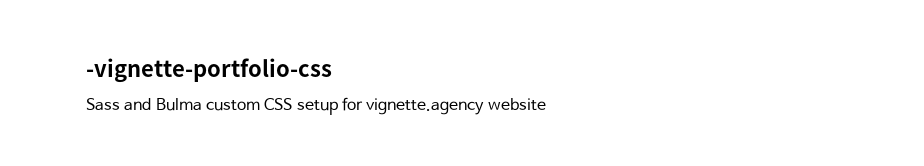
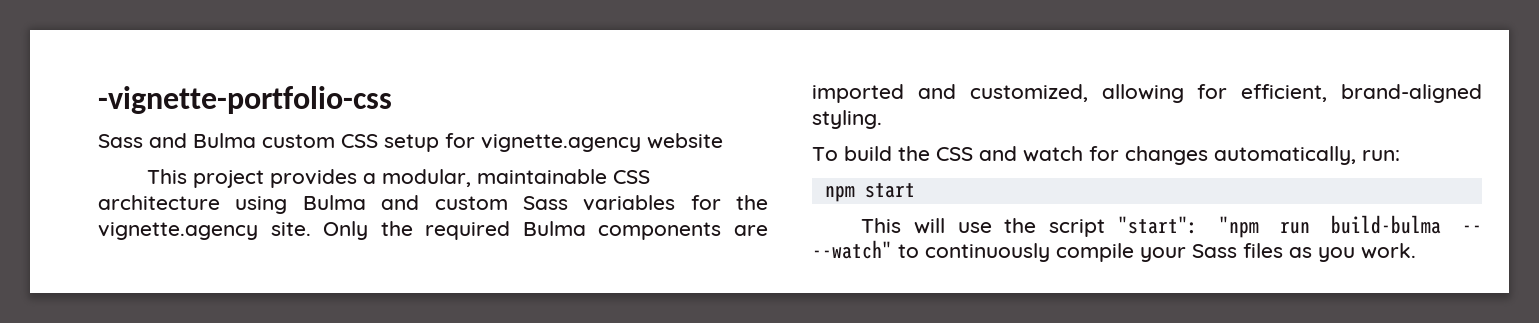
+ This project provides a modular, maintainable CSS architecture using Bulma and custom Sass variables for the vignette.agency site. Only the required Bulma components are imported and customized, allowing for efficient, brand-aligned styling.
+ To build the CSS and watch for changes automatically, run:
+ npm start
+ This will use the script "start": "npm run build-bulma -- --watch" to continuously compile your Sass files as you work.

